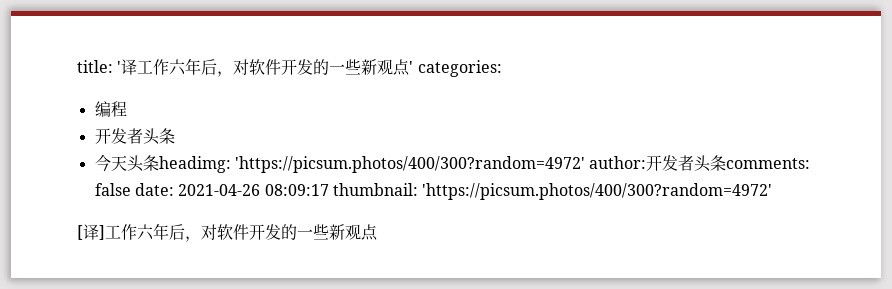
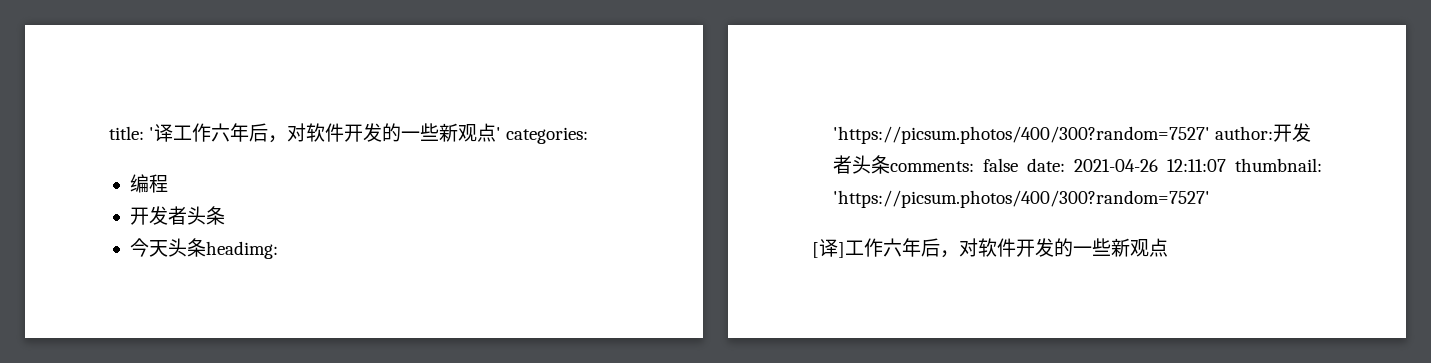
- 今天头条headimg: 'https://picsum.photos/400/300?random=4972' author:开发者头条comments: false date: 2021-04-26 08:09:17 thumbnail: 'https://picsum.photos/400/300?random=4972'
+ 今天头条headimg: 'https://picsum.photos/400/300?random=7527' author:开发者头条comments: false date: 2021-04-26 12:11:07 thumbnail: 'https://picsum.photos/400/300?random=7527'

